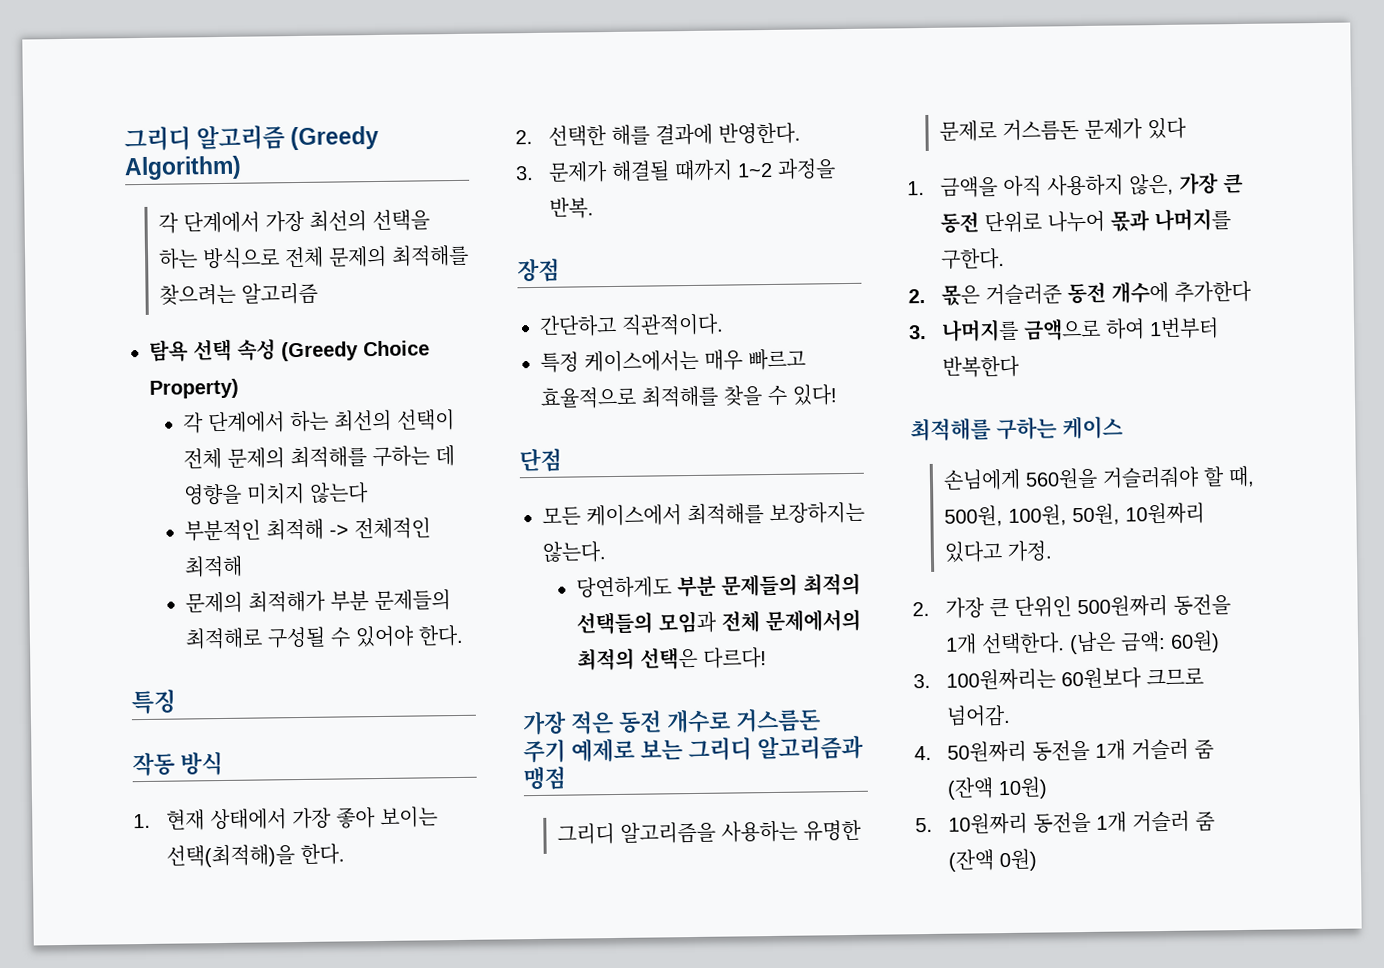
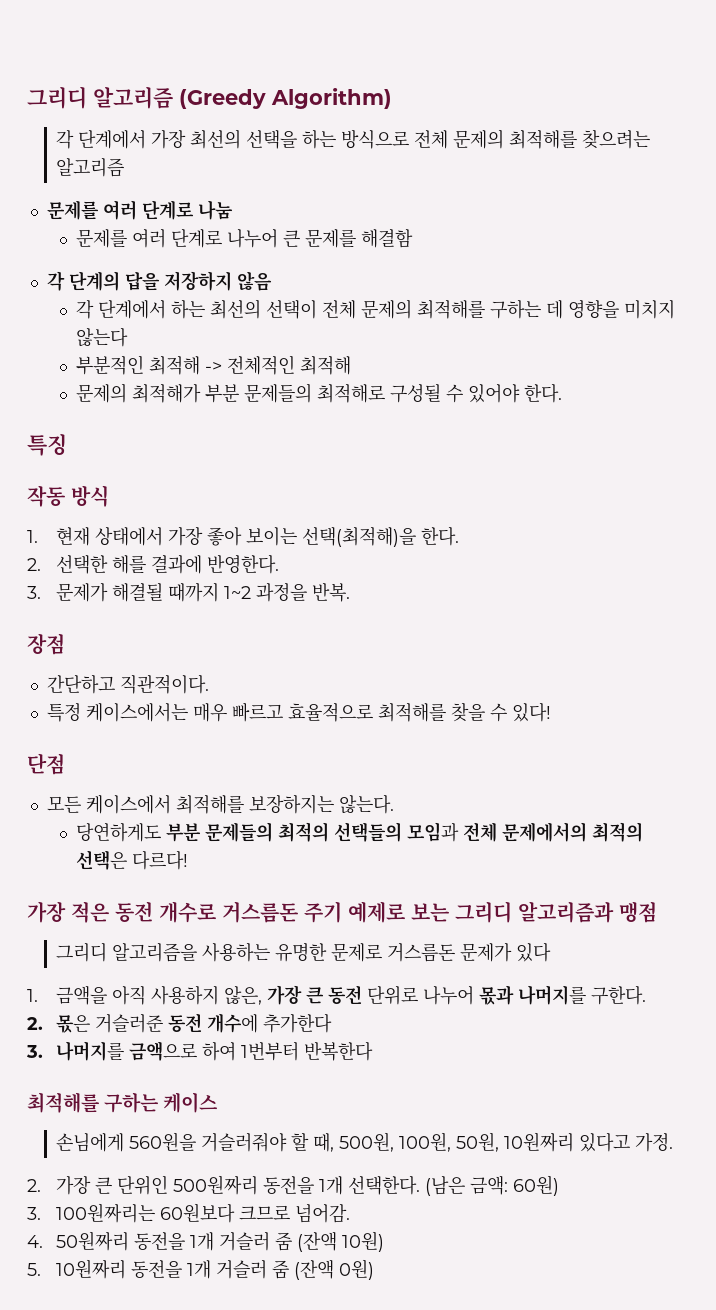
- 탐욕 선택 속성 (Greedy Choice Property)
+ 문제를 여러 단계로 나눔
+ 문제를 여러 단계로 나누어 큰 문제를 해결함
+ 각 단계의 답을 저장하지 않음

